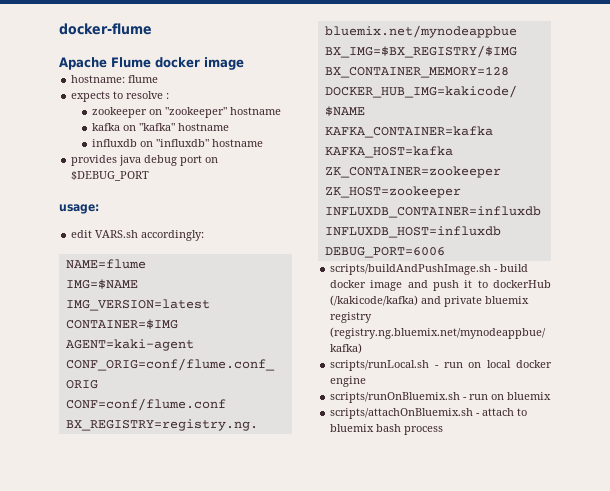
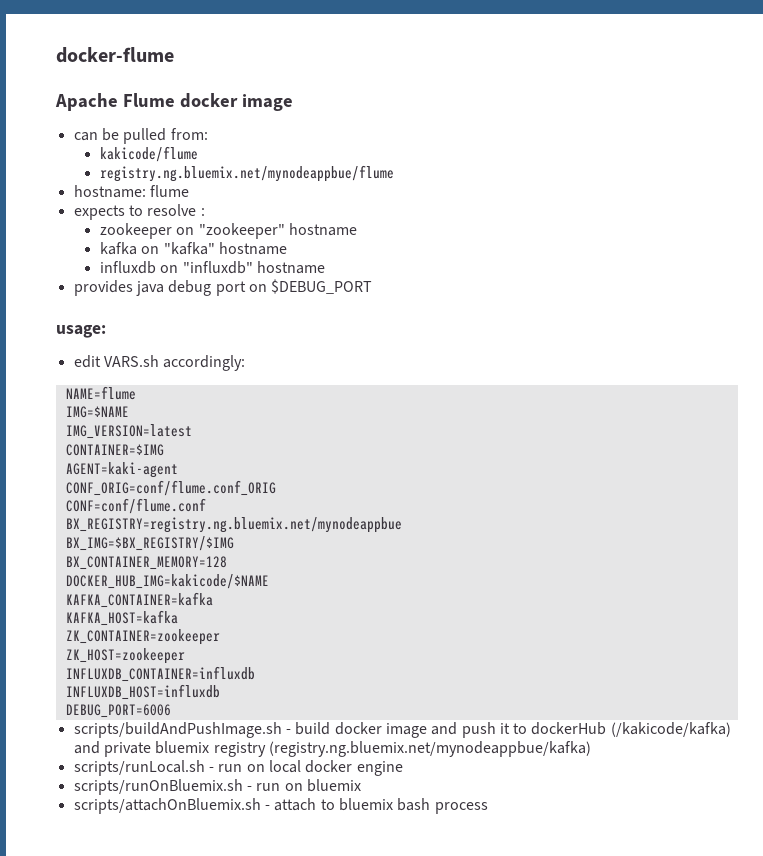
+ can be pulled from:
+ kakicode/flume
+ registry.ng.bluemix.net/mynodeappbue/flume

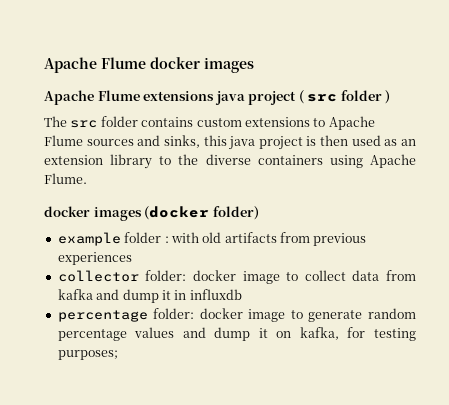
- docker-flume
- Apache Flume docker image
- can be pulled from:
- kakicode/flume
- registry.ng.bluemix.net/mynodeappbue/flume
- hostname: flume
- expects to resolve :
- zookeeper on "zookeeper" hostname
- kafka on "kafka" hostname
- influxdb on "influxdb" hostname
- provides java debug port on $DEBUG_PORT
- usage:
- edit VARS.sh accordingly:
- NAME=flume
- IMG=$NAME
- IMG_VERSION=latest
- CONTAINER=$IMG
- AGENT=kaki-agent
- CONF_ORIG=conf/flume.conf_ORIG
- CONF=conf/flume.conf
- BX_REGISTRY=registry.ng.bluemix.net/mynodeappbue
- BX_IMG=$BX_REGISTRY/$IMG
- BX_CONTAINER_MEMORY=128
- DOCKER_HUB_IMG=kakicode/$NAME
- KAFKA_CONTAINER=kafka
- KAFKA_HOST=kafka
- ZK_CONTAINER=zookeeper
- ZK_HOST=zookeeper
- INFLUXDB_CONTAINER=influxdb
- INFLUXDB_HOST=influxdb
- DEBUG_PORT=6006
- scripts/buildAndPushImage.sh - build docker image and push it to dockerHub (/kakicode/kafka) and private bluemix registry (registry.ng.bluemix.net/mynodeappbue/kafka)
- scripts/runLocal.sh - run on local docker engine
- scripts/runOnBluemix.sh - run on bluemix
- scripts/attachOnBluemix.sh - attach to bluemix bash process
+ Apache Flume docker images
+ Apache Flume extensions java project ( src folder )
+ The src folder contains custom extensions to Apache Flume sources and sinks, this java project is then used as an extension library to the diverse containers using Apache Flume.
+ docker images (docker folder)
+ example folder : with old artifacts from previous experiences
+ collector folder: docker image to collect data from kafka and dump it in influxdb
+ percentage folder: docker image to generate random percentage values and dump it on kafka, for testing purposes;

